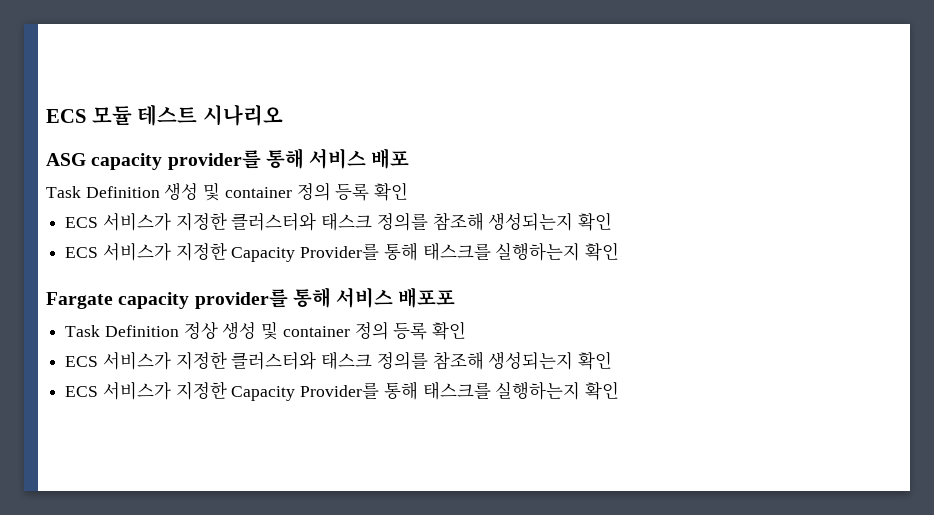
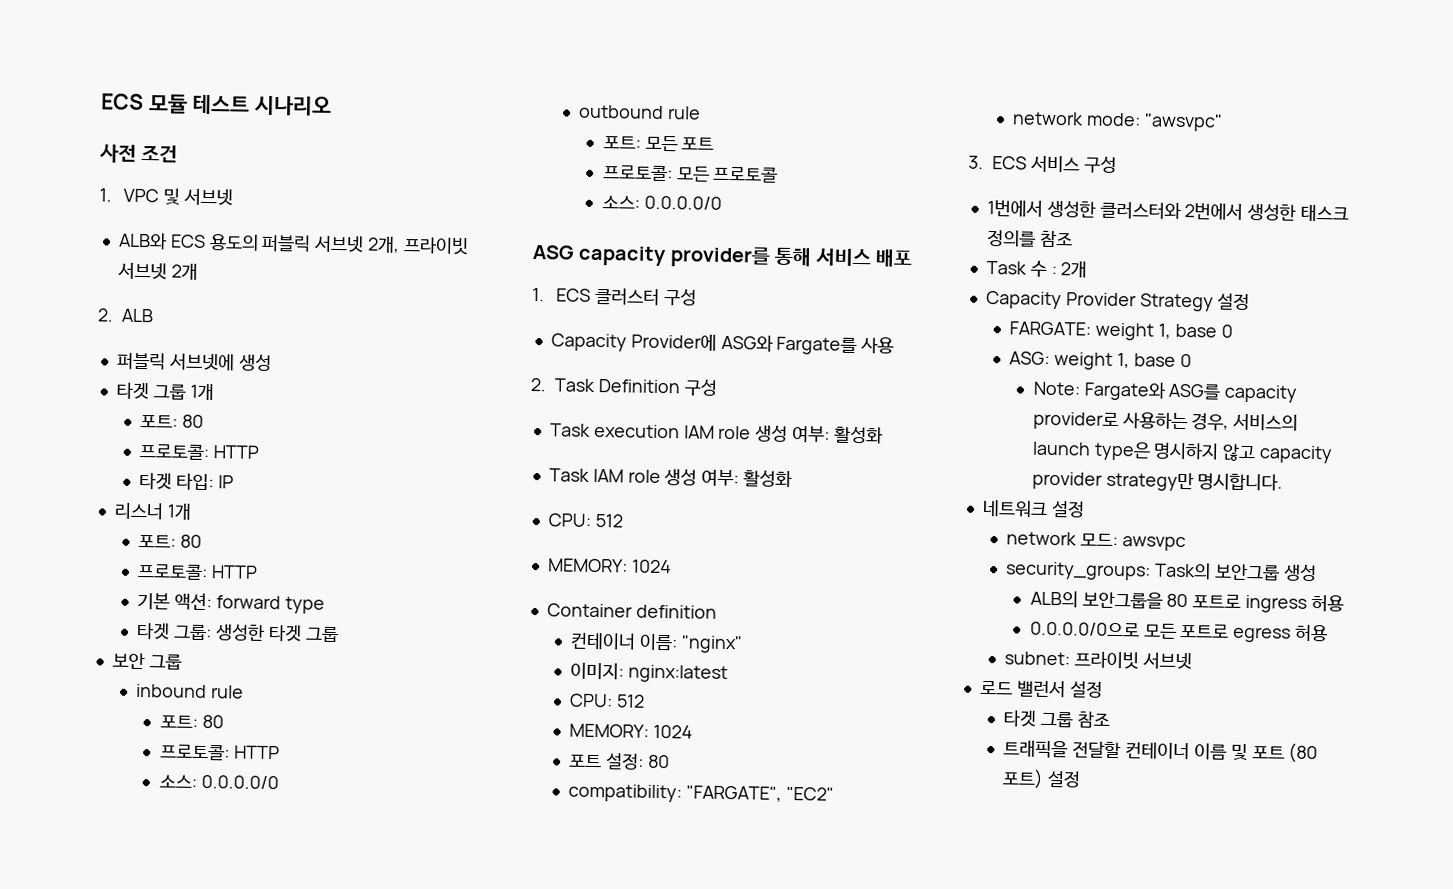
+ 사전 조건
+ 1. VPC 및 서브넷
+ ALB와 ECS 용도의 퍼블릭 서브넷 2개, 프라이빗 서브넷 2개
+ 2. ALB
+ 퍼블릭 서브넷에 생성
+ 타겟 그룹 1개
+ 포트: 80
+ 프로토콜: HTTP
+ 타겟 타입: IP
+ 리스너 1개
+ 포트: 80
+ 프로토콜: HTTP
+ 기본 액션: forward type
+ 타겟 그룹: 생성한 타겟 그룹
+ 보안 그룹
+ inbound rule
+ 포트: 80
+ 프로토콜: HTTP
+ 소스: 0.0.0.0/0
+ outbound rule
+ 포트: 모든 포트
+ 프로토콜: 모든 프로토콜
+ 소스: 0.0.0.0/0
- Task Definition 생성 및 container 정의 등록 확인
- ECS 서비스가 지정한 클러스터와 태스크 정의를 참조해 생성되는지 확인
- ECS 서비스가 지정한 Capacity Provider를 통해 태스크를 실행하는지 확인
- Fargate capacity provider를 통해 서비스 배포포
- Task Definition 정상 생성 및 container 정의 등록 확인
- ECS 서비스가 지정한 클러스터와 태스크 정의를 참조해 생성되는지 확인
- ECS 서비스가 지정한 Capacity Provider를 통해 태스크를 실행하는지 확인
+ 1. ECS 클러스터 구성
+ Capacity Provider에 ASG와 Fargate를 사용
+ 2. Task Definition 구성
+ Task execution IAM role 생성 여부: 활성화
+ Task IAM role 생성 여부: 활성화
+ CPU: 512
+ MEMORY: 1024
+ Container definition
+ 컨테이너 이름: "nginx"
+ 이미지: nginx:latest
+ CPU: 512
+ MEMORY: 1024
+ 포트 설정: 80
+ compatibility: "FARGATE", "EC2"
+ network mode: "awsvpc"
+ 3. ECS 서비스 구성
+ 1번에서 생성한 클러스터와 2번에서 생성한 태스크 정의를 참조
+ Task 수 : 2개
+ Capacity Provider Strategy 설정
+ FARGATE: weight 1, base 0
+ ASG: weight 1, base 0
+ Note: Fargate와 ASG를 capacity provider로 사용하는 경우, 서비스의 launch type은 명시하지 않고 capacity provider strategy만 명시합니다.
+ 네트워크 설정
+ network 모드: awsvpc
+ security_groups: Task의 보안그룹 생성
+ ALB의 보안그룹을 80 포트로 ingress 허용
+ 0.0.0.0/0으로 모든 포트로 egress 허용
+ subnet: 프라이빗 서브넷
+ 로드 밸런서 설정
+ 타겟 그룹 참조
+ 트래픽을 전달할 컨테이너 이름 및 포트 (80 포트) 설정

